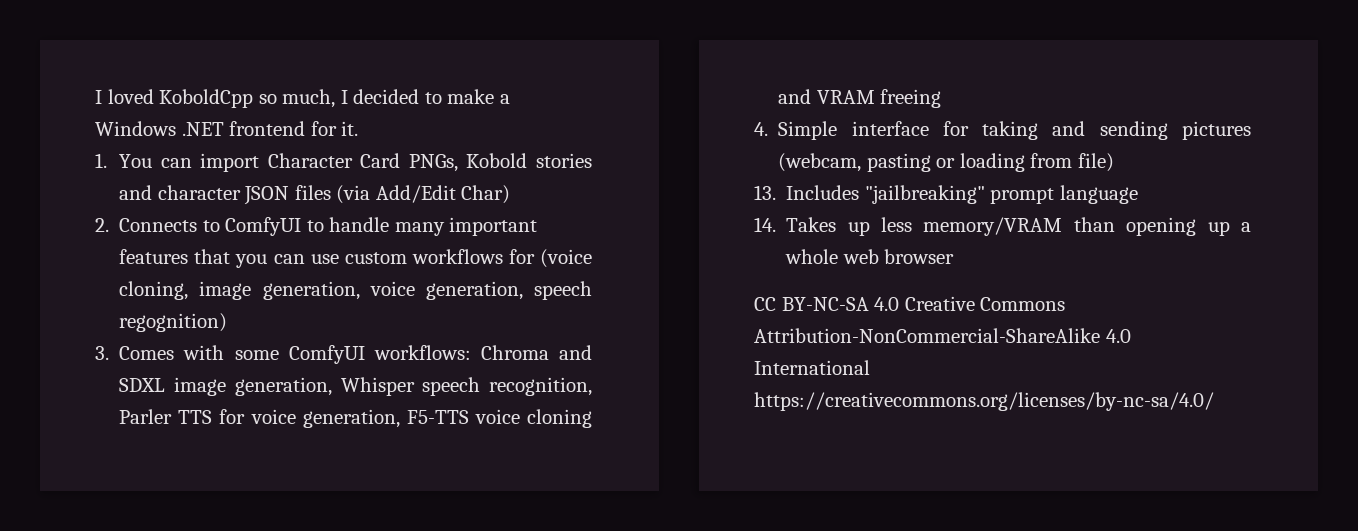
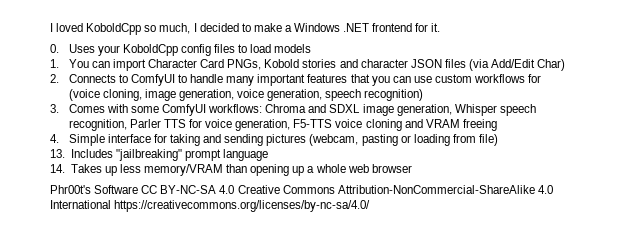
+ 0. Uses your KoboldCpp config files to load models
- 2. Connects to ComfyUI to handle many important features that you can use custom workflows for (voice cloning, image generation, voice generation, speech regognition)
+ 2. Connects to ComfyUI to handle many important features that you can use custom workflows for (voice cloning, image generation, voice generation, speech recognition)
- CC BY-NC-SA 4.0 Creative Commons Attribution-NonCommercial-ShareAlike 4.0 International https://creativecommons.org/licenses/by-nc-sa/4.0/
+ Phr00t's Software CC BY-NC-SA 4.0 Creative Commons Attribution-NonCommercial-ShareAlike 4.0 International https://creativecommons.org/licenses/by-nc-sa/4.0/

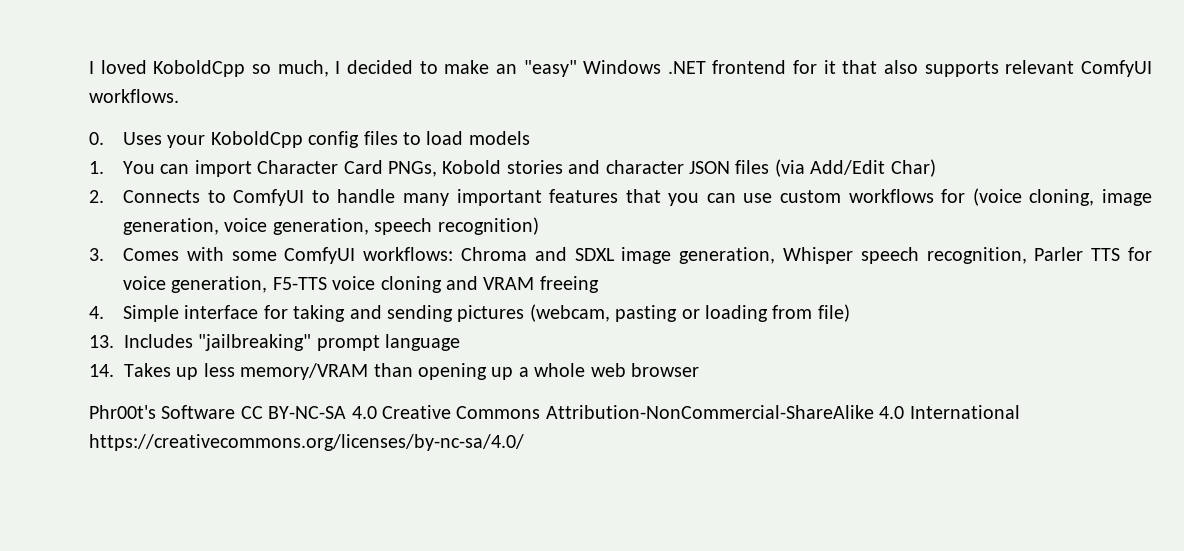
- I loved KoboldCpp so much, I decided to make a Windows .NET frontend for it.
+ I loved KoboldCpp so much, I decided to make an "easy" Windows .NET frontend for it that also supports relevant ComfyUI workflows.

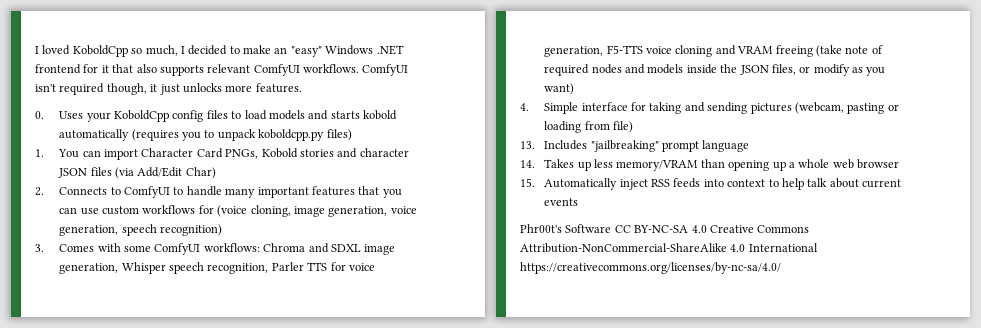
+ ComfyUI isn't required though, it just unlocks more features.
- 0. Uses your KoboldCpp config files to load models
+ 0. Uses your KoboldCpp config files to load models and starts kobold automatically (requires you to unpack koboldcpp.py files)
- 3. Comes with some ComfyUI workflows: Chroma and SDXL image generation, Whisper speech recognition, Parler TTS for voice generation, F5-TTS voice cloning and VRAM freeing
+ 3. Comes with some ComfyUI workflows: Chroma and SDXL image generation, Whisper speech recognition, Parler TTS for voice generation, F5-TTS voice cloning and VRAM freeing (take note of required nodes and models inside the JSON files, or modify as you want)
+ 15. Automatically inject RSS feeds into context to help talk about current events

